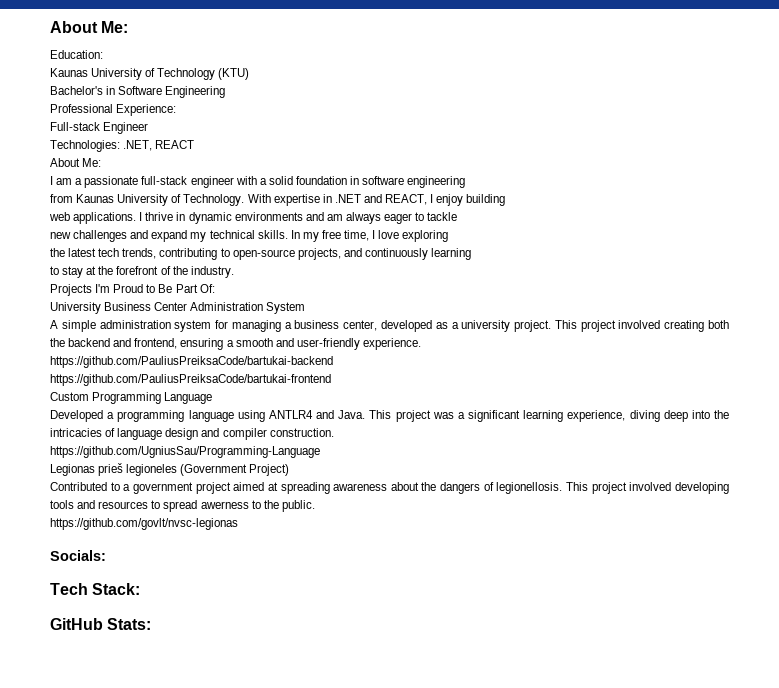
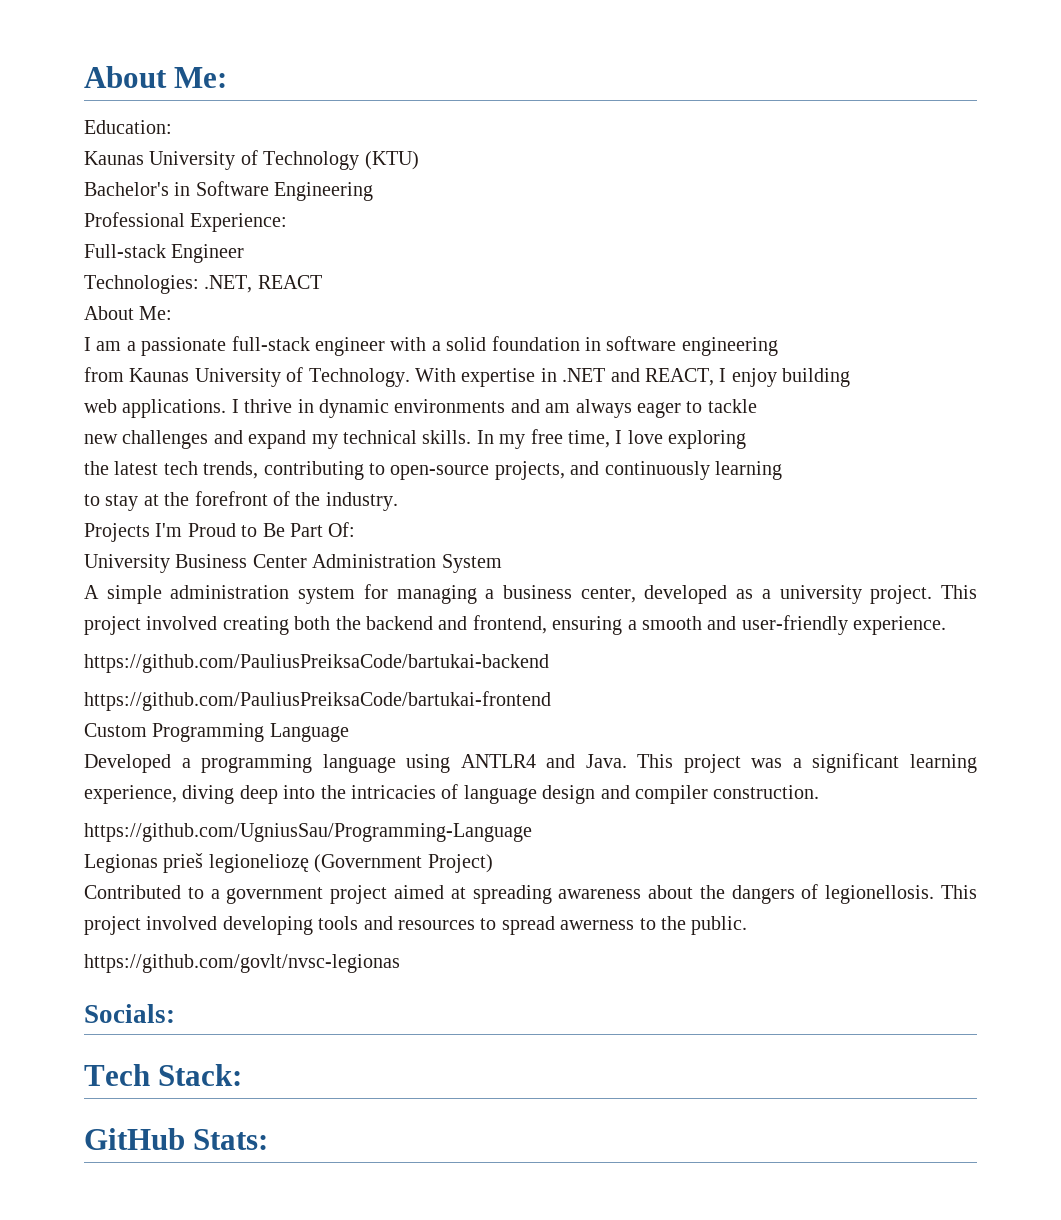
- Legionas prieš legioneles (Government Project)
+ Legionas prieš legioneliozę (Government Project)

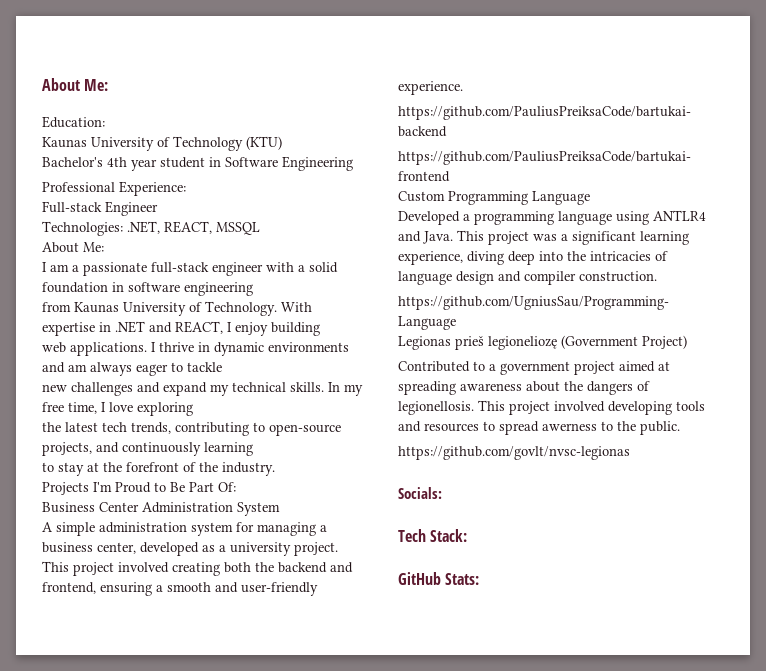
- Bachelor's in Software Engineering
+ Bachelor's 4th year student in Software Engineering
- Technologies: .NET, REACT
+ Technologies: .NET, REACT, MSSQL
- University Business Center Administration System
+ Business Center Administration System

